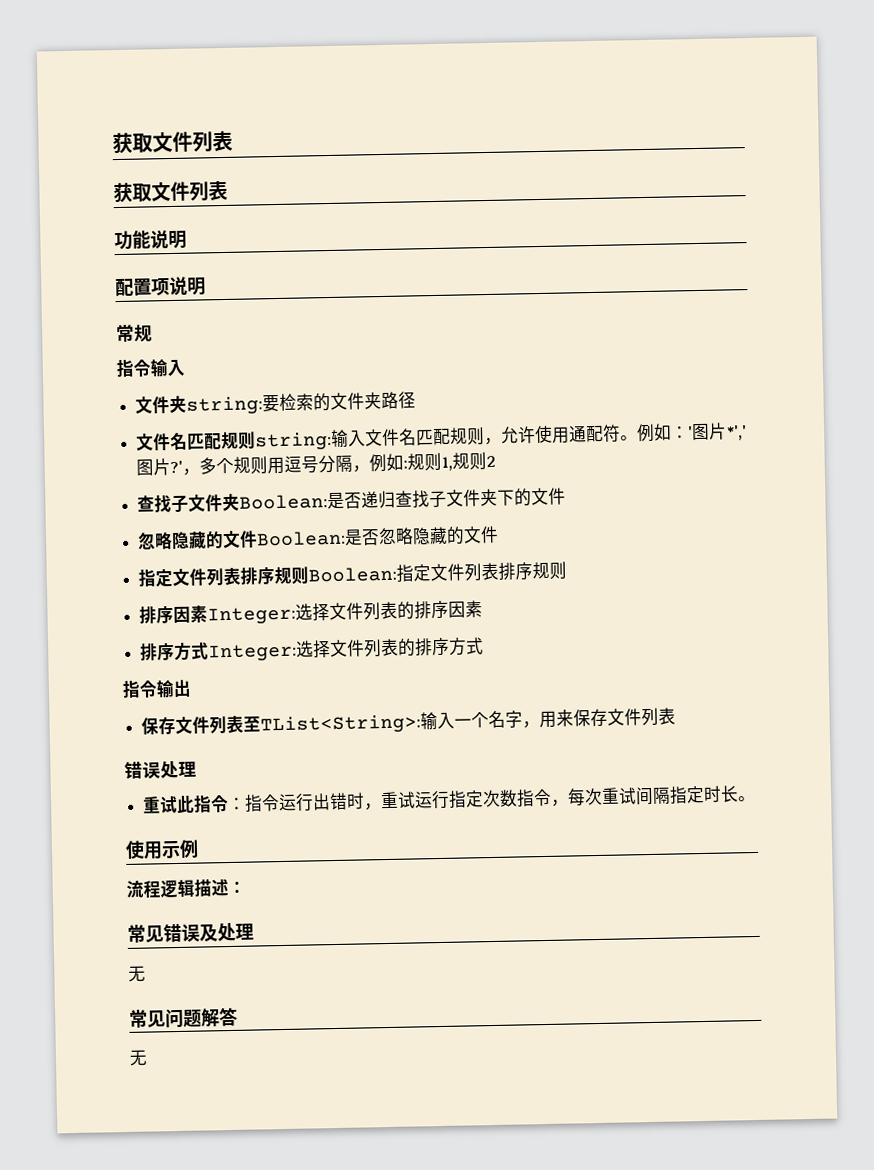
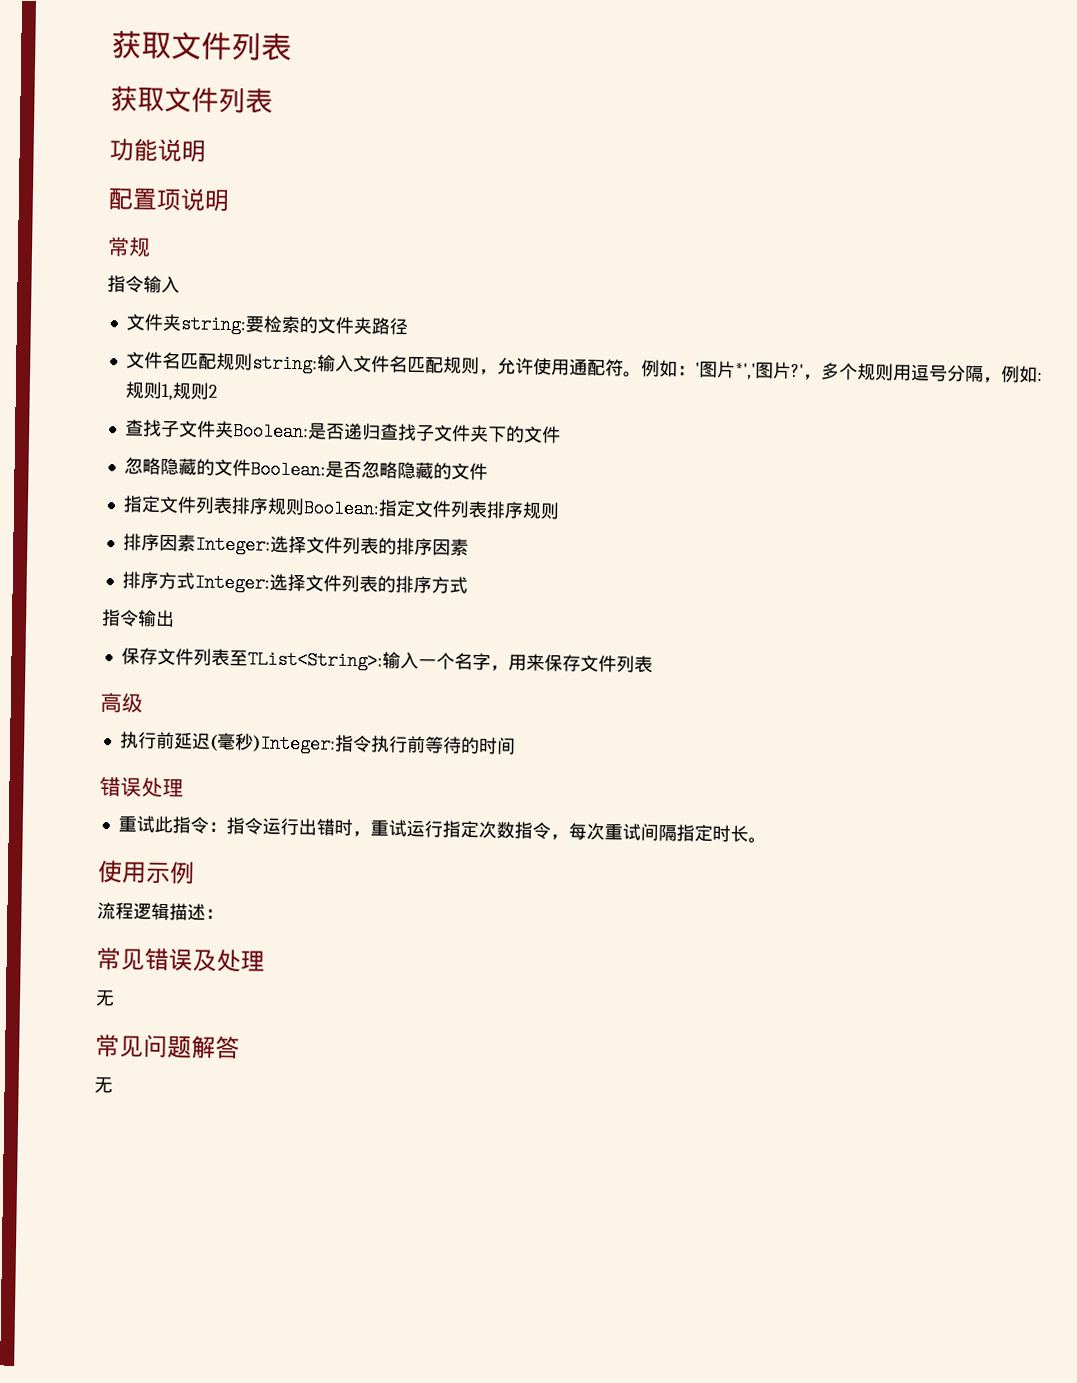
+ 高级
+ 执行前延迟(毫秒)Integer:指令执行前等待的时间

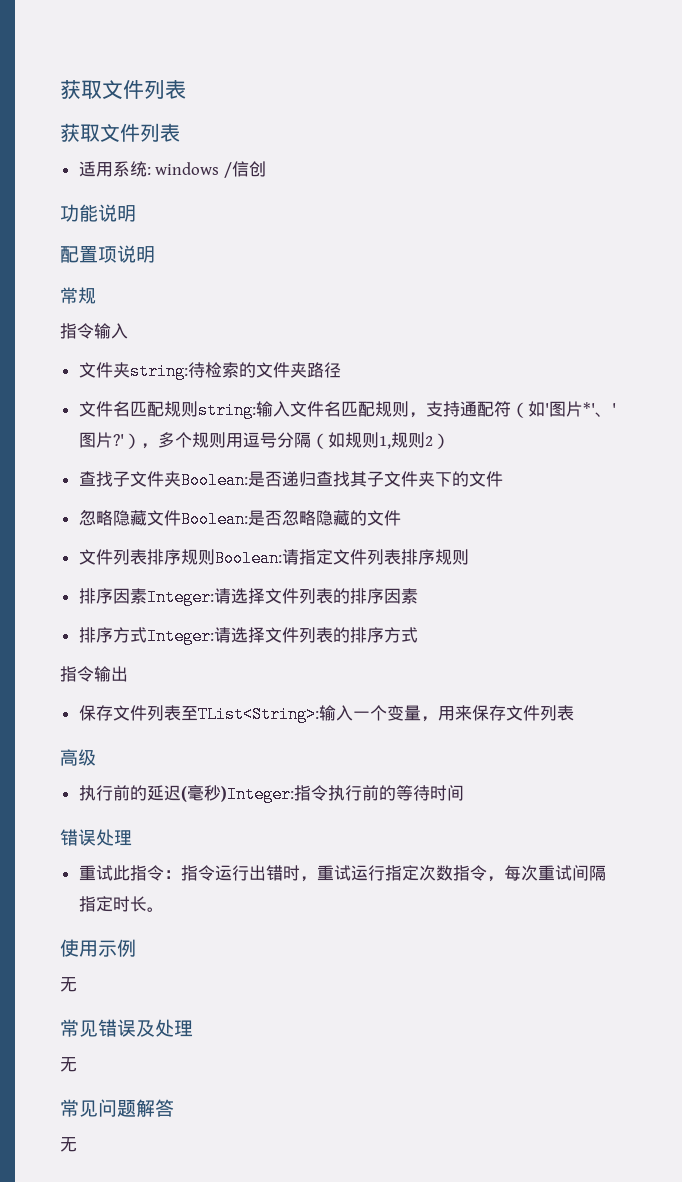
+ 适用系统: windows /信创
- 文件夹string:要检索的文件夹路径
+ 文件夹string:待检索的文件夹路径
- 文件名匹配规则string:输入文件名匹配规则，允许使用通配符。例如：'图片*','图片?'，多个规则用逗号分隔，例如:规则1,规则2
+ 文件名匹配规则string:输入文件名匹配规则，支持通配符（如'图片*'、'图片?'），多个规则用逗号分隔（如规则1,规则2）
- 查找子文件夹Boolean:是否递归查找子文件夹下的文件
+ 查找子文件夹Boolean:是否递归查找其子文件夹下的文件
- 忽略隐藏的文件Boolean:是否忽略隐藏的文件
+ 忽略隐藏文件Boolean:是否忽略隐藏的文件
- 指定文件列表排序规则Boolean:指定文件列表排序规则
+ 文件列表排序规则Boolean:请指定文件列表排序规则
- 排序因素Integer:选择文件列表的排序因素
+ 排序因素Integer:请选择文件列表的排序因素
- 排序方式Integer:选择文件列表的排序方式
+ 排序方式Integer:请选择文件列表的排序方式
- 保存文件列表至TList<String>:输入一个名字，用来保存文件列表
+ 保存文件列表至TList<String>:输入一个变量，用来保存文件列表
- 执行前延迟(毫秒)Integer:指令执行前等待的时间
+ 执行前的延迟(毫秒)Integer:指令执行前的等待时间
  使用示例
- 流程逻辑描述：
+ 无

